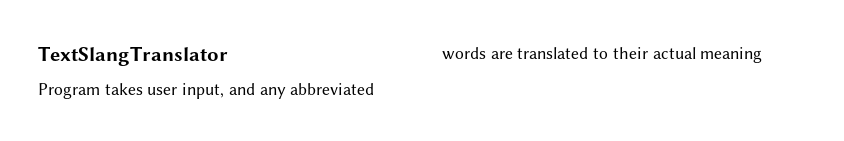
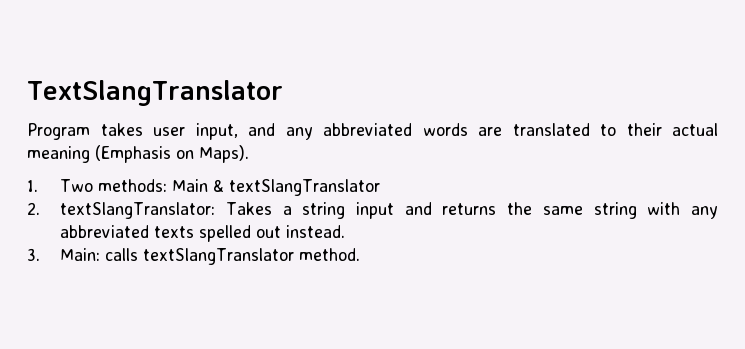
- Program takes user input, and any abbreviated words are translated to their actual meaning
+ Program takes user input, and any abbreviated words are translated to their actual meaning (Emphasis on Maps).
+ 1. Two methods: Main & textSlangTranslator
+ 2. textSlangTranslator: Takes a string input and returns the same string with any abbreviated texts spelled out instead.
+ 3. Main: calls textSlangTranslator method.

